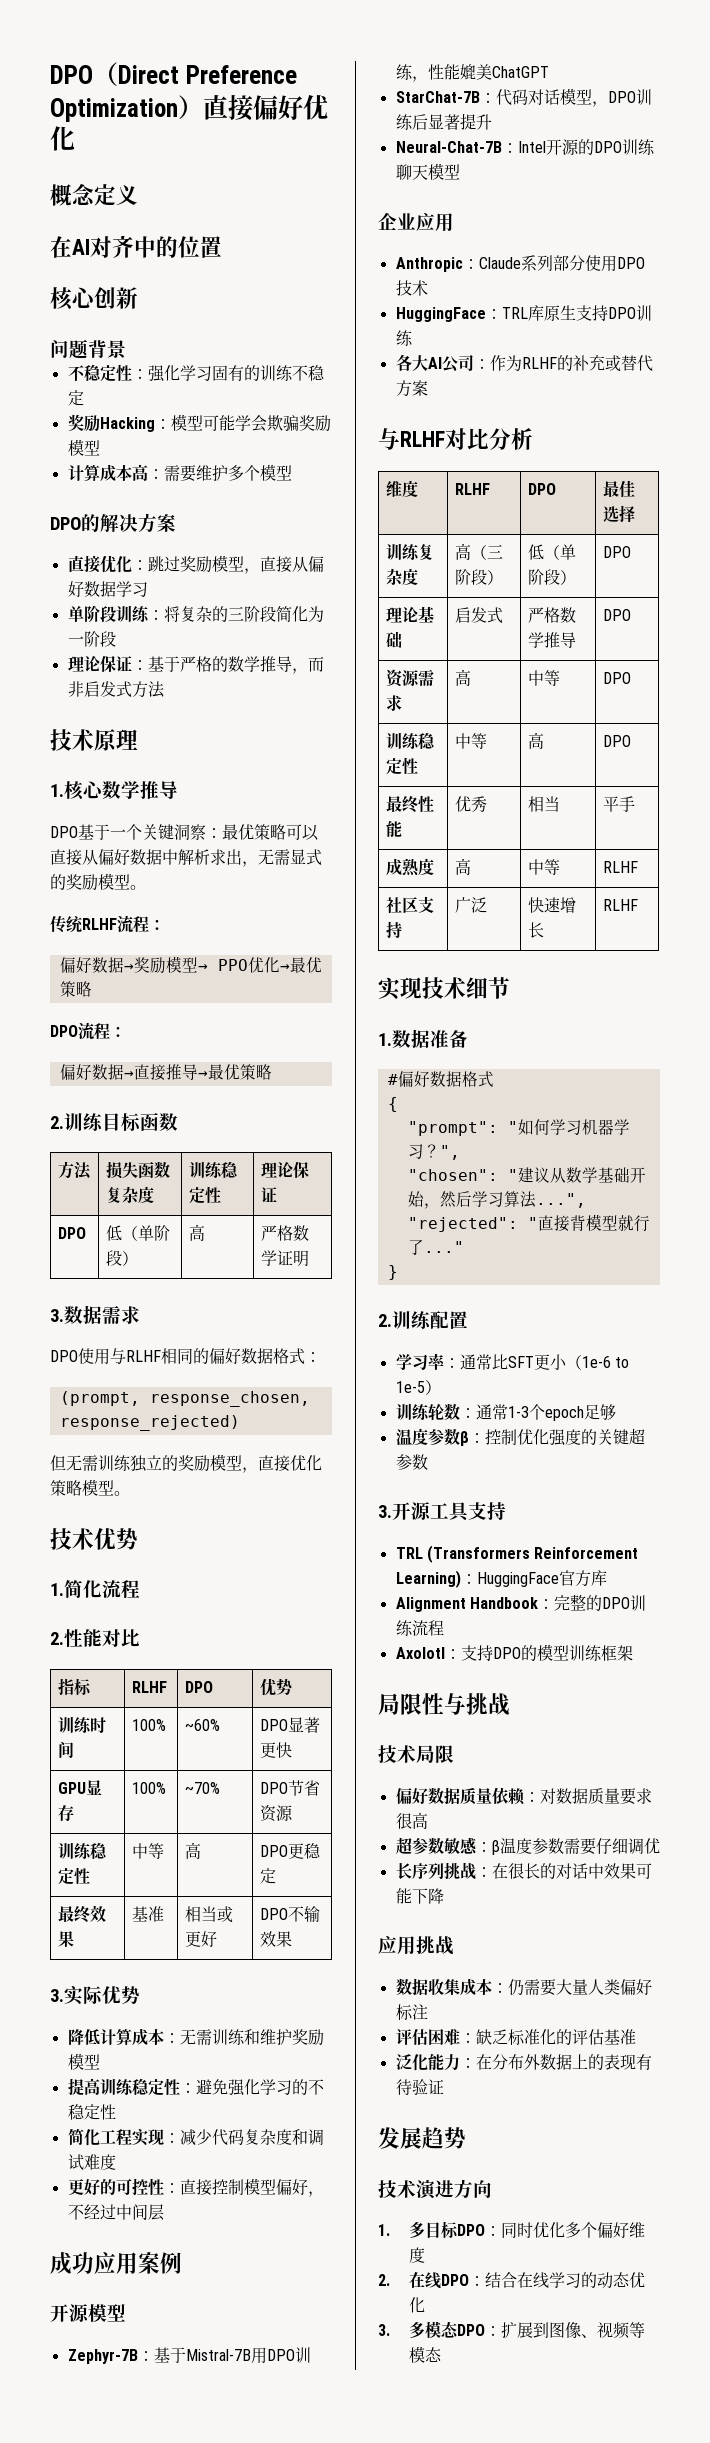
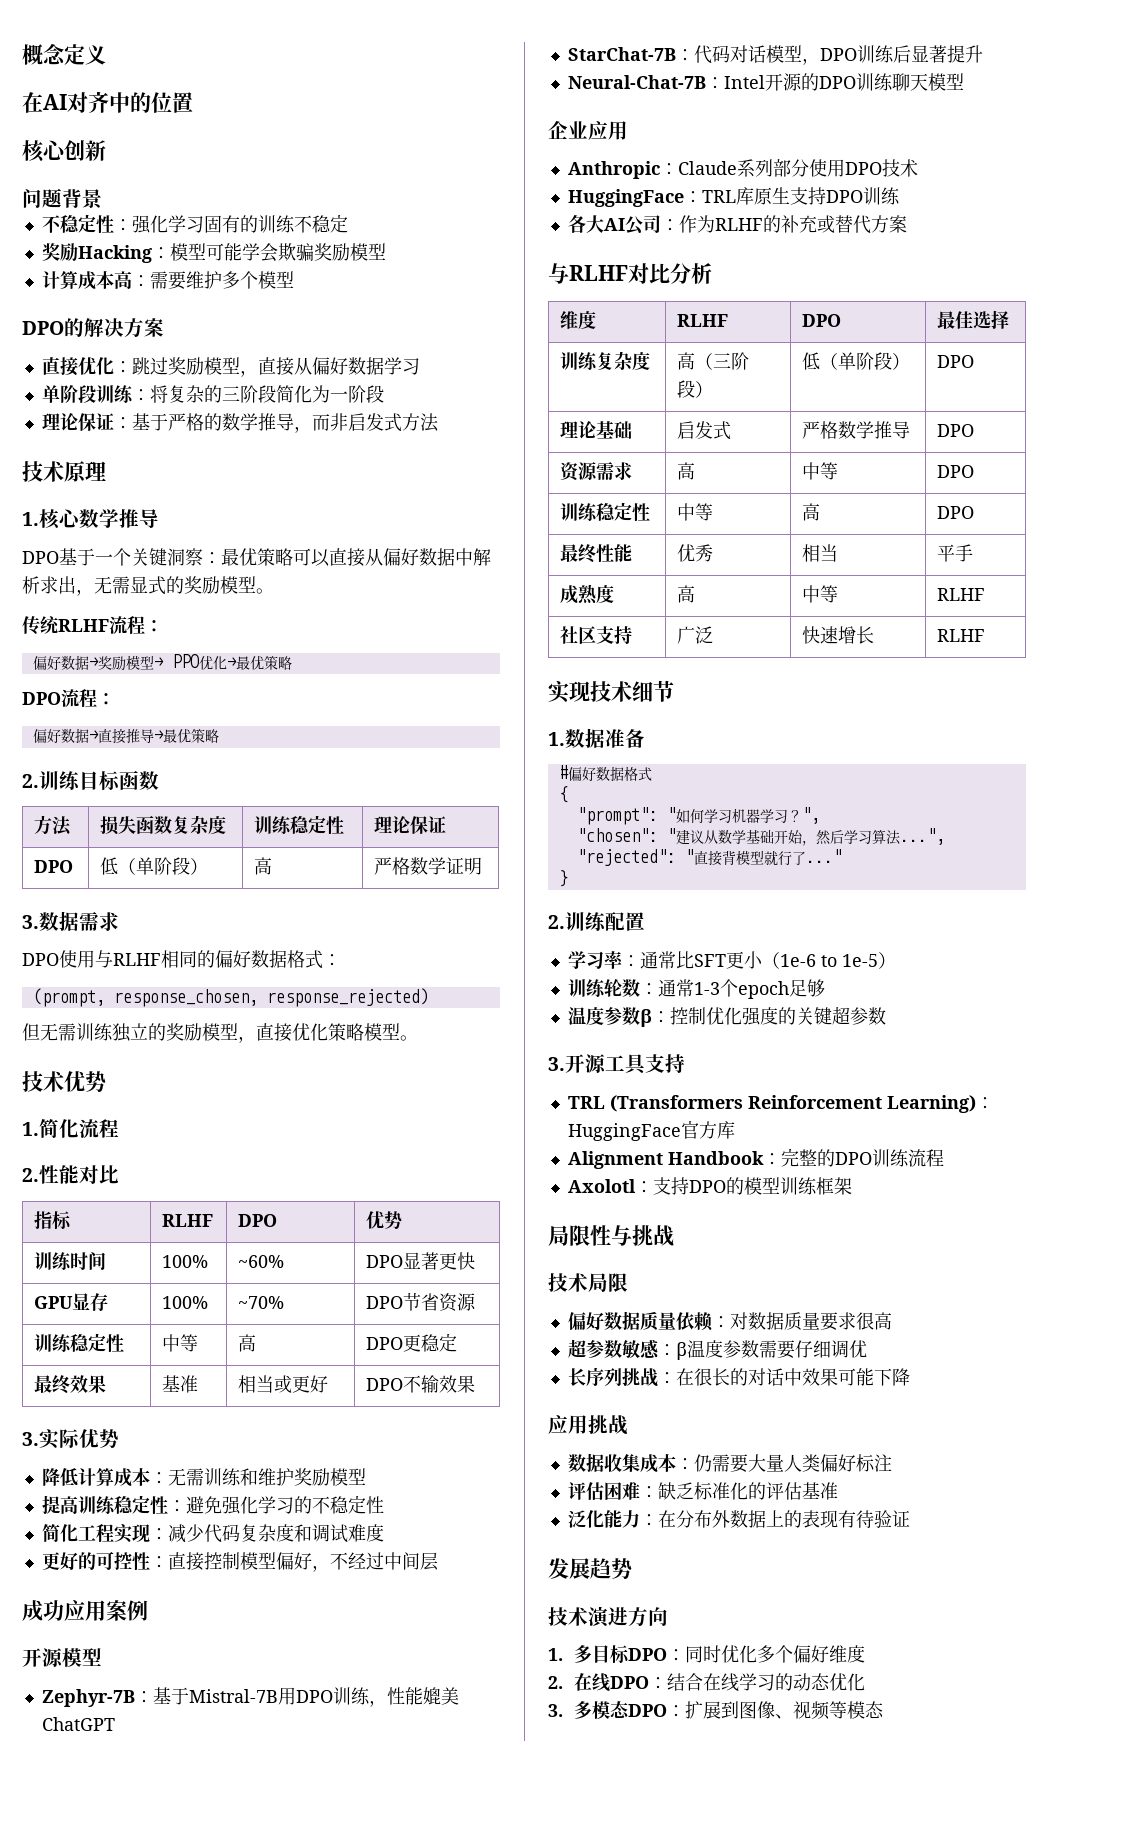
- DPO（Direct Preference Optimization）直接偏好优化

